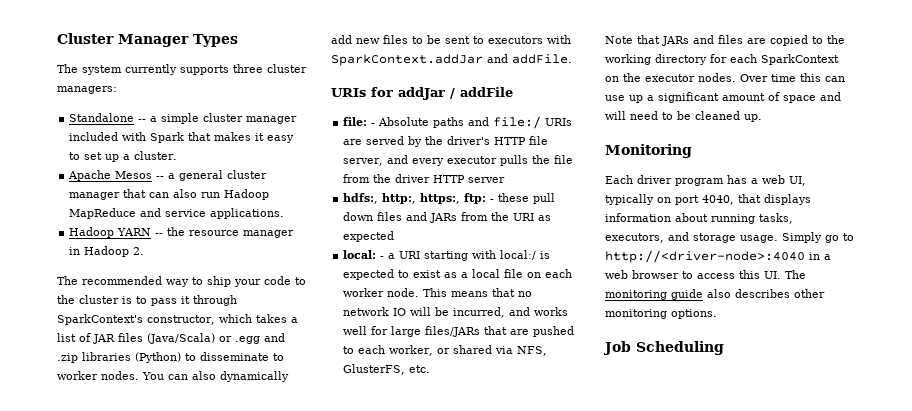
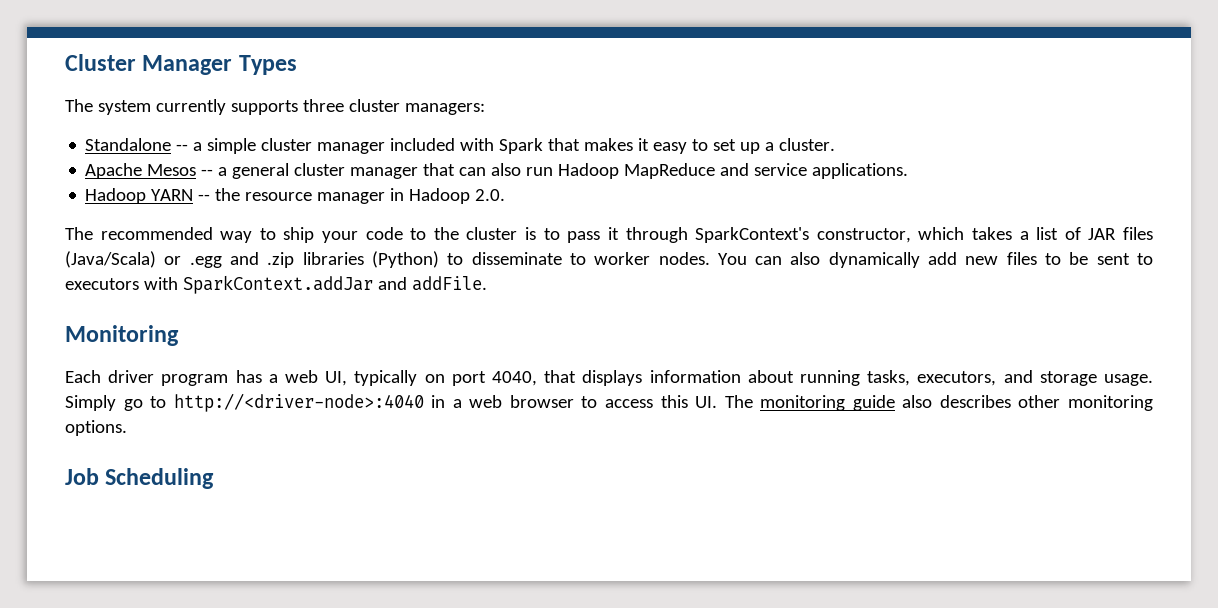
- Hadoop YARN -- the resource manager in Hadoop 2.
+ Hadoop YARN -- the resource manager in Hadoop 2.0.
- URIs for addJar / addFile
- file: - Absolute paths and file:/ URIs are served by the driver's HTTP file server, and every executor pulls the file from the driver HTTP server
- hdfs:, http:, https:, ftp: - these pull down files and JARs from the URI as expected
- local: - a URI starting with local:/ is expected to exist as a local file on each worker node. This means that no network IO will be incurred, and works well for large files/JARs that are pushed to each worker, or shared via NFS, GlusterFS, etc.
- Note that JARs and files are copied to the working directory for each SparkContext on the executor nodes. Over time this can use up a significant amount of space and will need to be cleaned up.

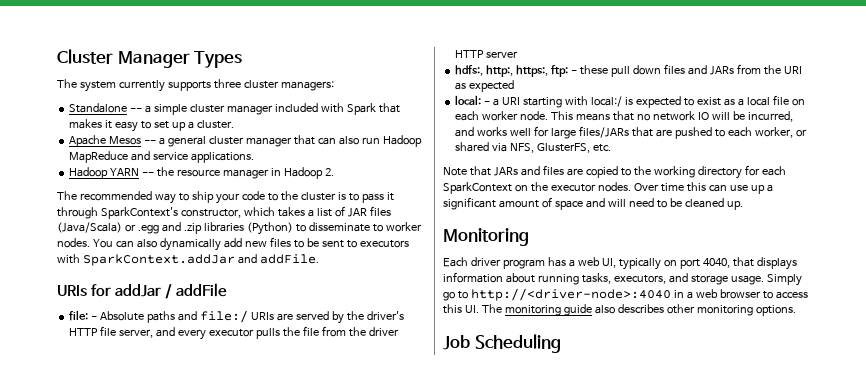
- Hadoop YARN -- the resource manager in Hadoop 2.0.
+ Hadoop YARN -- the resource manager in Hadoop 2.
+ URIs for addJar / addFile
+ file: - Absolute paths and file:/ URIs are served by the driver's HTTP file server, and every executor pulls the file from the driver HTTP server
+ hdfs:, http:, https:, ftp: - these pull down files and JARs from the URI as expected
+ local: - a URI starting with local:/ is expected to exist as a local file on each worker node. This means that no network IO will be incurred, and works well for large files/JARs that are pushed to each worker, or shared via NFS, GlusterFS, etc.
+ Note that JARs and files are copied to the working directory for each SparkContext on the executor nodes. Over time this can use up a significant amount of space and will need to be cleaned up.

